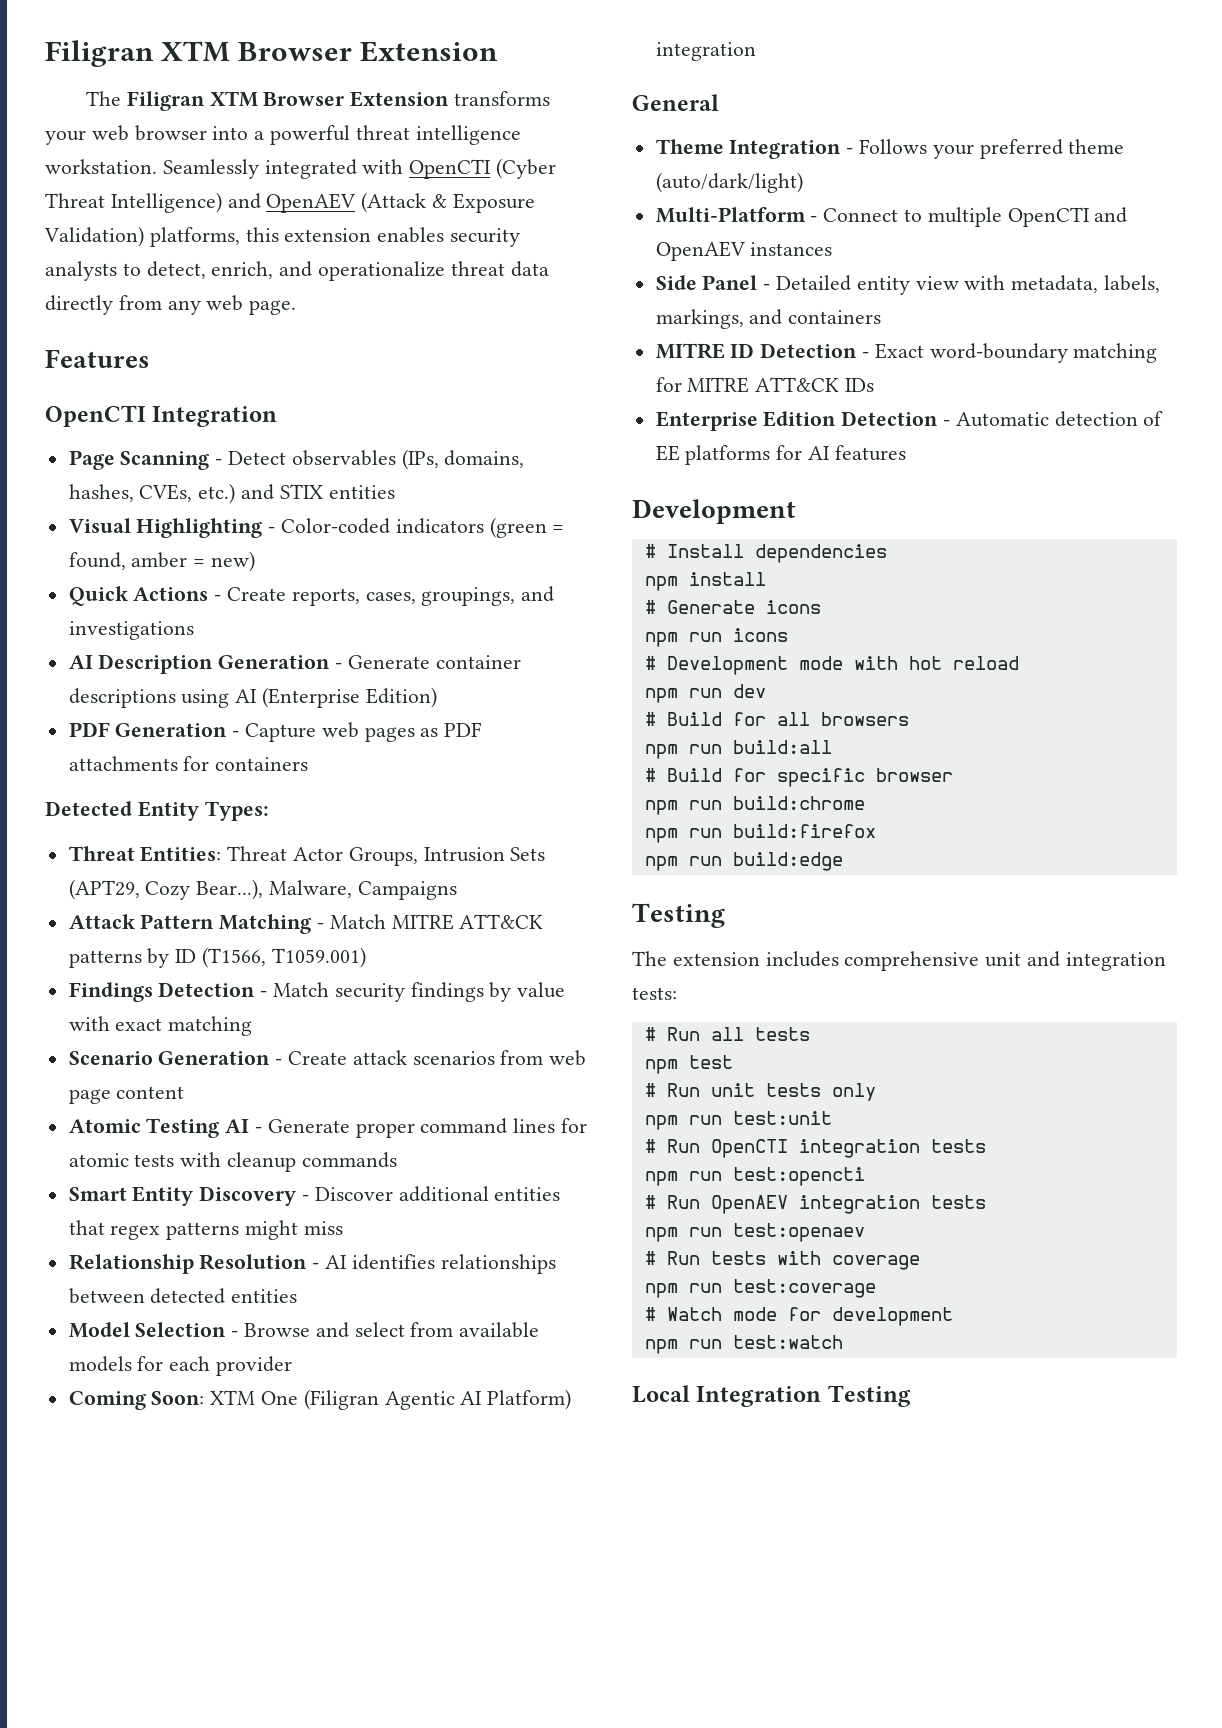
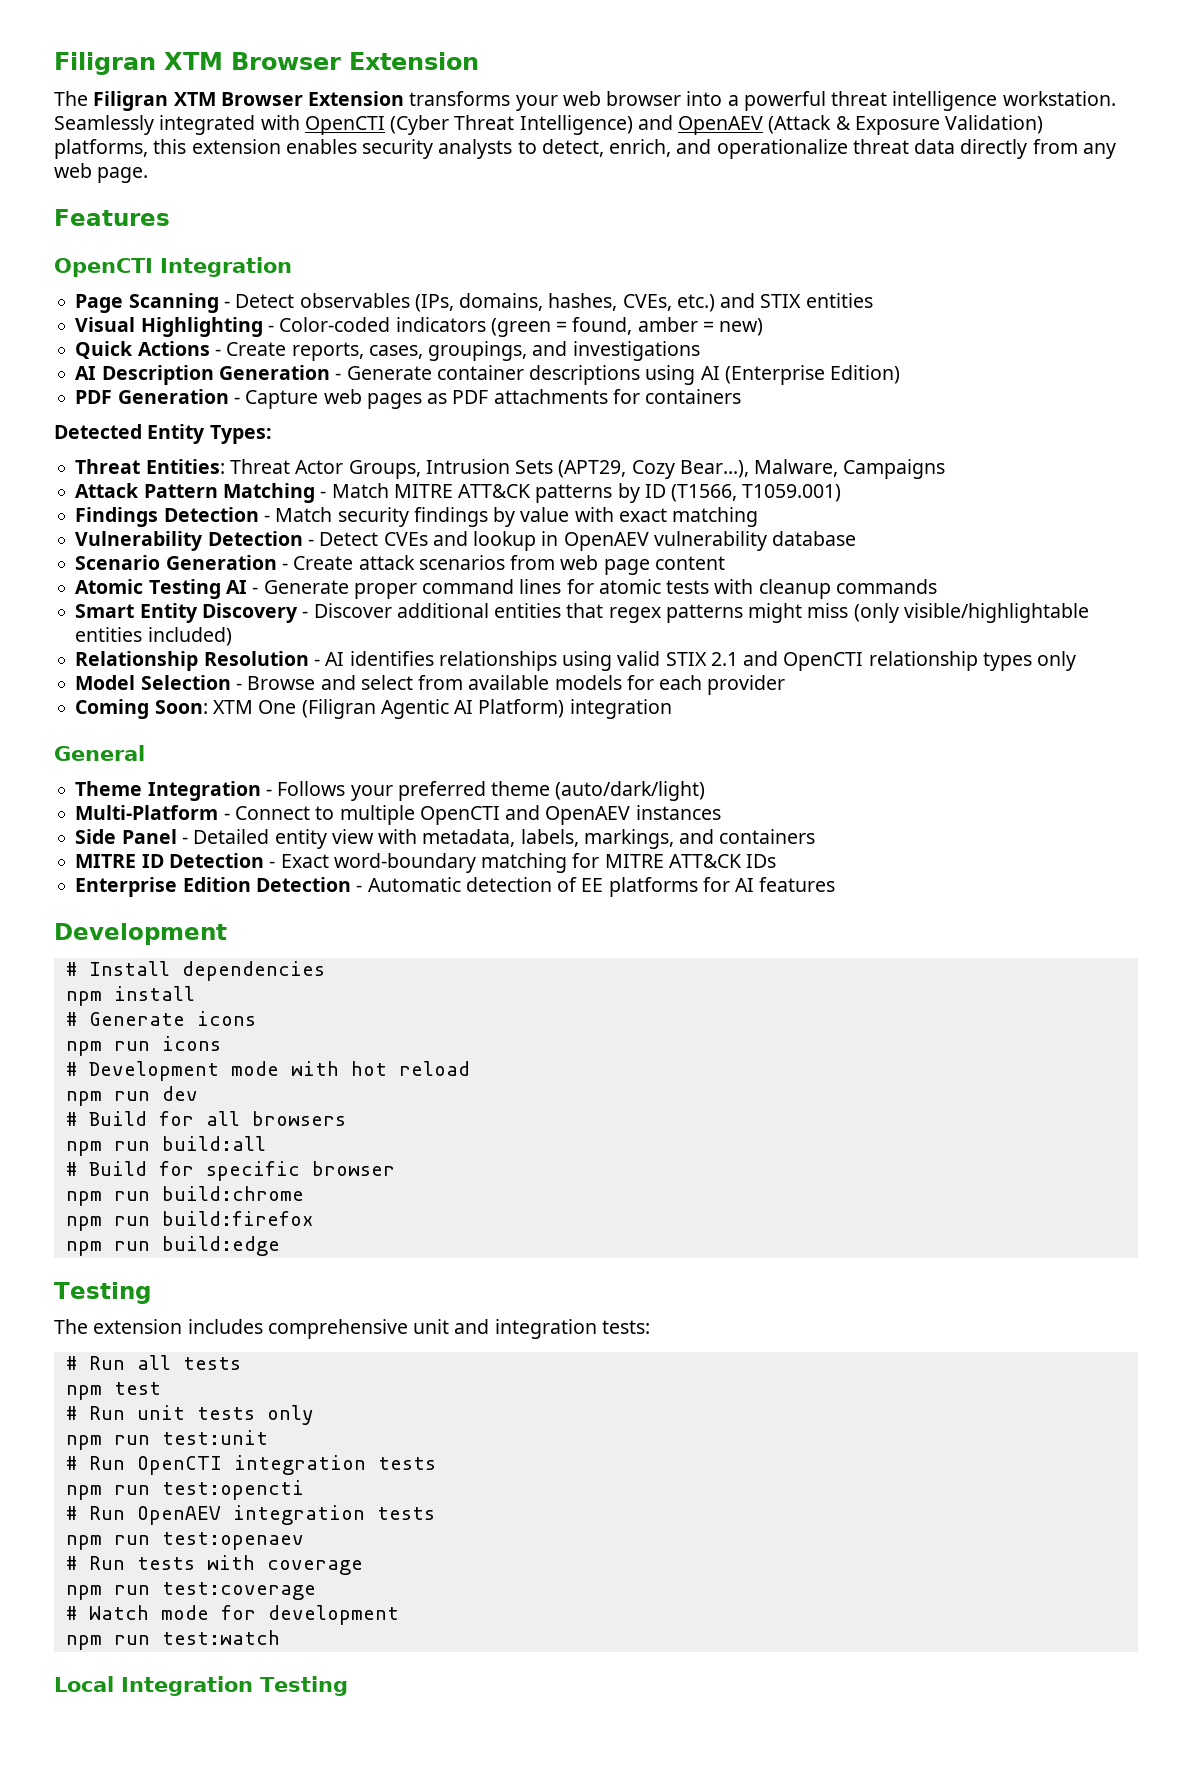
+ Vulnerability Detection - Detect CVEs and lookup in OpenAEV vulnerability database
- Smart Entity Discovery - Discover additional entities that regex patterns might miss
+ Smart Entity Discovery - Discover additional entities that regex patterns might miss (only visible/highlightable entities included)
- Relationship Resolution - AI identifies relationships between detected entities
+ Relationship Resolution - AI identifies relationships using valid STIX 2.1 and OpenCTI relationship types only

